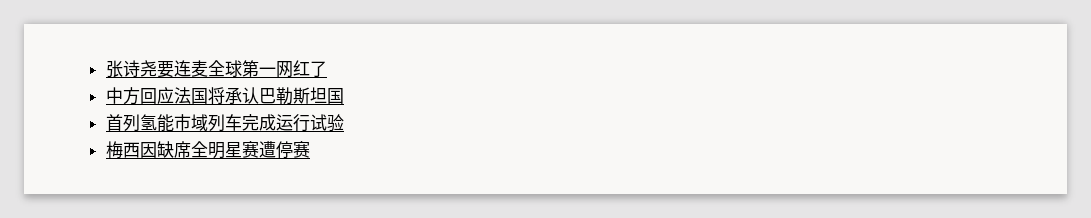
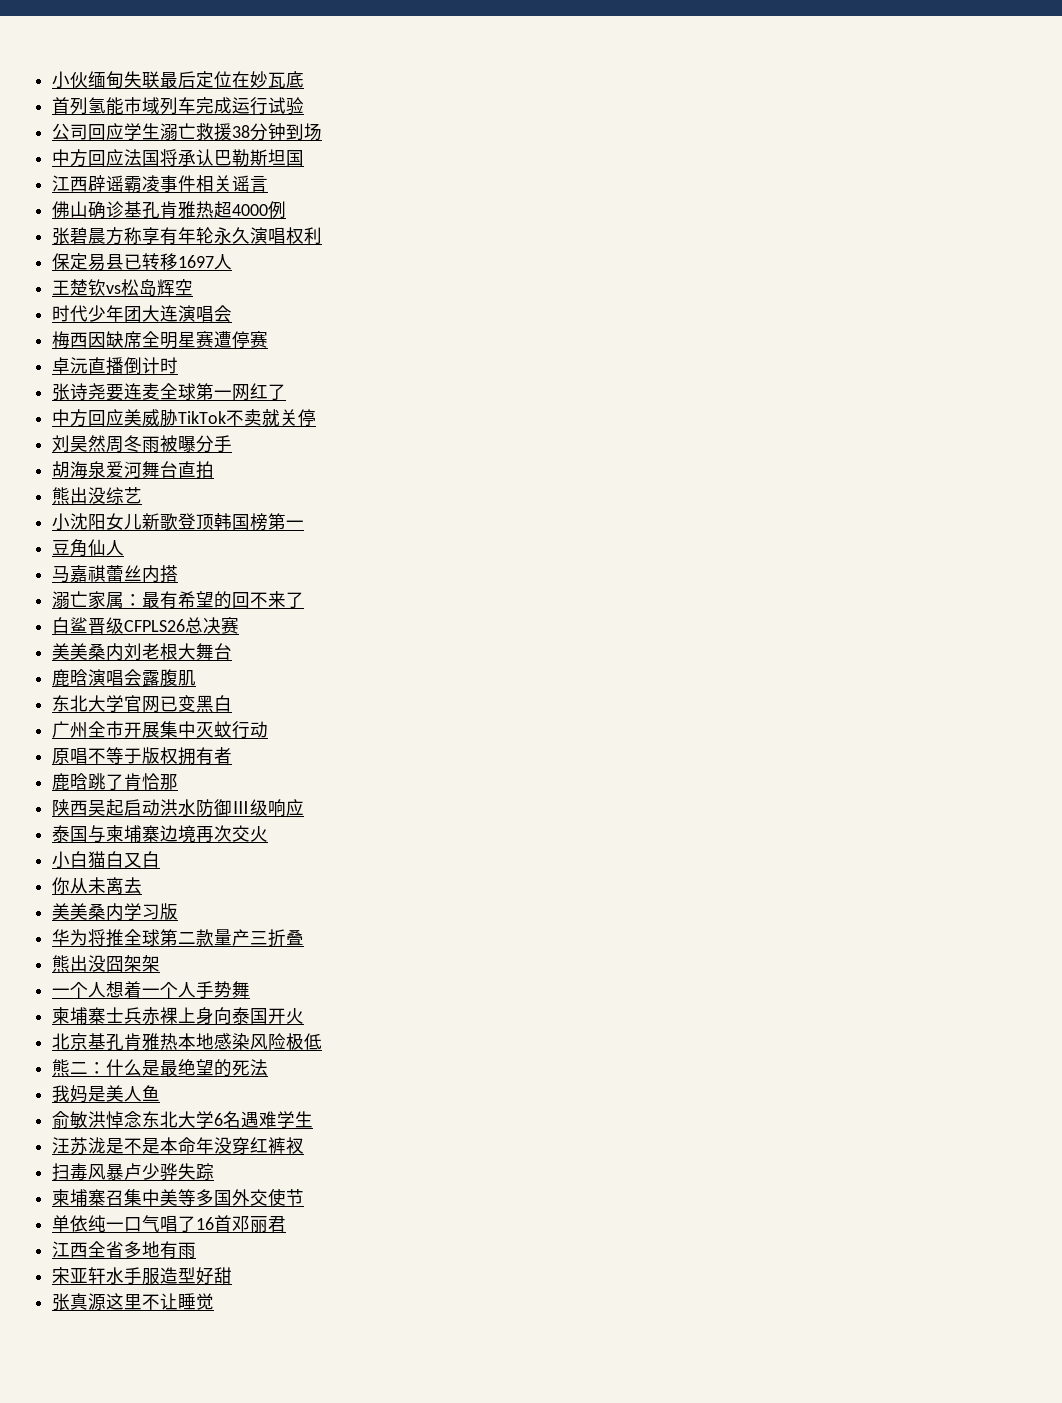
+ 小伙缅甸失联最后定位在妙瓦底
+ 首列氢能市域列车完成运行试验
+ 公司回应学生溺亡救援38分钟到场
+ 中方回应法国将承认巴勒斯坦国
+ 江西辟谣霸凌事件相关谣言
+ 佛山确诊基孔肯雅热超4000例
+ 张碧晨方称享有年轮永久演唱权利
+ 保定易县已转移1697人
+ 王楚钦vs松岛辉空
+ 时代少年团大连演唱会
+ 梅西因缺席全明星赛遭停赛
+ 卓沅直播倒计时
- 中方回应法国将承认巴勒斯坦国
- 首列氢能市域列车完成运行试验
- 梅西因缺席全明星赛遭停赛
+ 中方回应美威胁TikTok不卖就关停
+ 刘昊然周冬雨被曝分手
+ 胡海泉爱河舞台直拍
+ 熊出没综艺
+ 小沈阳女儿新歌登顶韩国榜第一
+ 豆角仙人
+ 马嘉祺蕾丝内搭
+ 溺亡家属：最有希望的回不来了
+ 白鲨晋级CFPLS26总决赛
+ 美美桑内刘老根大舞台
+ 鹿晗演唱会露腹肌
+ 东北大学官网已变黑白
+ 广州全市开展集中灭蚊行动
+ 原唱不等于版权拥有者
+ 鹿晗跳了肯恰那
+ 陕西吴起启动洪水防御Ⅲ级响应
+ 泰国与柬埔寨边境再次交火
+ 小白猫白又白
+ 你从未离去
+ 美美桑内学习版
+ 华为将推全球第二款量产三折叠
+ 熊出没囧架架
+ 一个人想着一个人手势舞
+ 柬埔寨士兵赤裸上身向泰国开火
+ 北京基孔肯雅热本地感染风险极低
+ 熊二：什么是最绝望的死法
+ 我妈是美人鱼
+ 俞敏洪悼念东北大学6名遇难学生
+ 汪苏泷是不是本命年没穿红裤衩
+ 扫毒风暴卢少骅失踪
+ 柬埔寨召集中美等多国外交使节
+ 单依纯一口气唱了16首邓丽君
+ 江西全省多地有雨
+ 宋亚轩水手服造型好甜
+ 张真源这里不让睡觉

